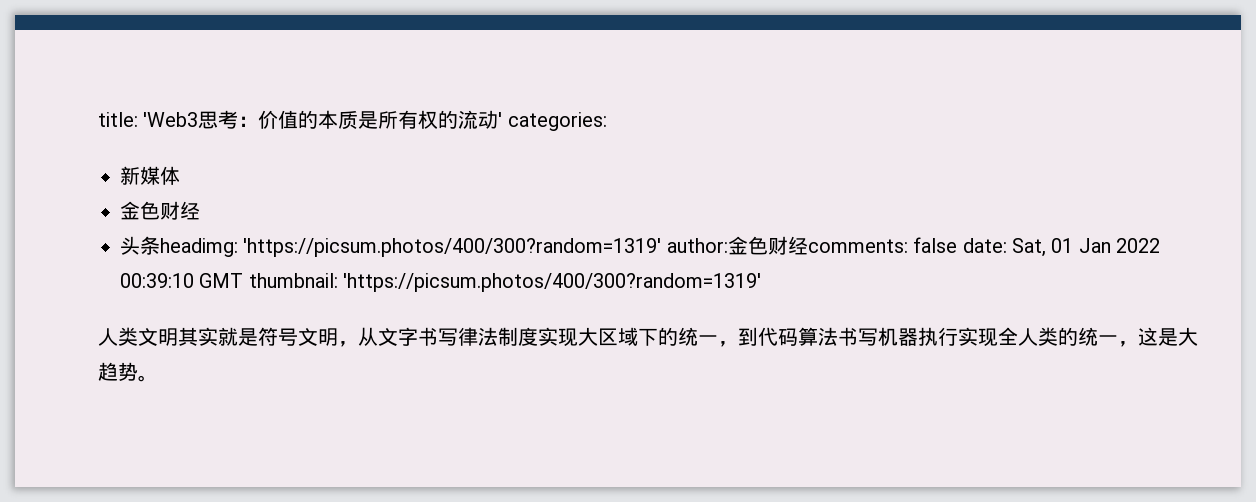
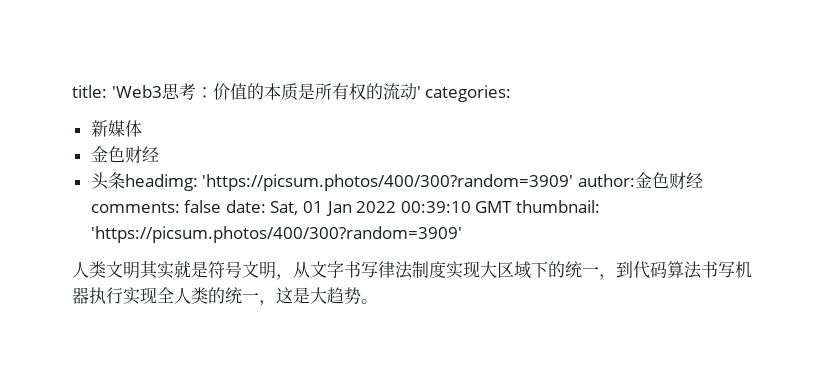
- 头条headimg: 'https://picsum.photos/400/300?random=1319' author:金色财经comments: false date: Sat, 01 Jan 2022 00:39:10 GMT thumbnail: 'https://picsum.photos/400/300?random=1319'
+ 头条headimg: 'https://picsum.photos/400/300?random=3909' author:金色财经comments: false date: Sat, 01 Jan 2022 00:39:10 GMT thumbnail: 'https://picsum.photos/400/300?random=3909'

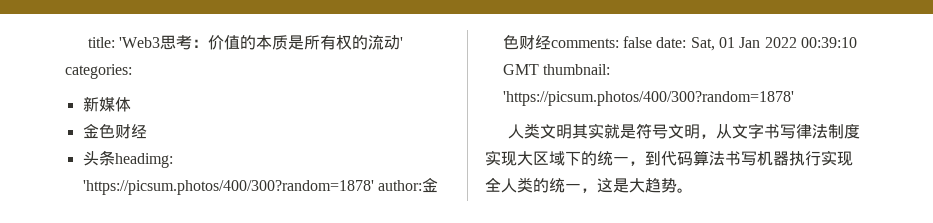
- 头条headimg: 'https://picsum.photos/400/300?random=3909' author:金色财经comments: false date: Sat, 01 Jan 2022 00:39:10 GMT thumbnail: 'https://picsum.photos/400/300?random=3909'
+ 头条headimg: 'https://picsum.photos/400/300?random=1878' author:金色财经comments: false date: Sat, 01 Jan 2022 00:39:10 GMT thumbnail: 'https://picsum.photos/400/300?random=1878'

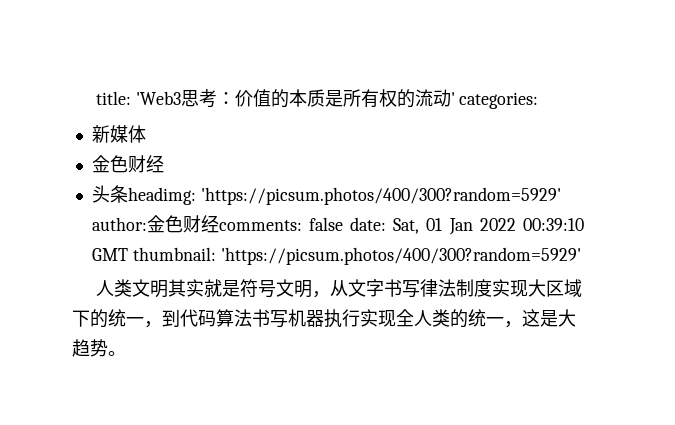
- 头条headimg: 'https://picsum.photos/400/300?random=1878' author:金色财经comments: false date: Sat, 01 Jan 2022 00:39:10 GMT thumbnail: 'https://picsum.photos/400/300?random=1878'
+ 头条headimg: 'https://picsum.photos/400/300?random=5929' author:金色财经comments: false date: Sat, 01 Jan 2022 00:39:10 GMT thumbnail: 'https://picsum.photos/400/300?random=5929'

